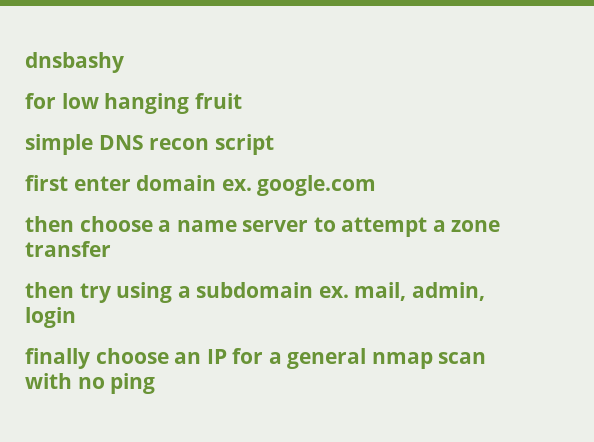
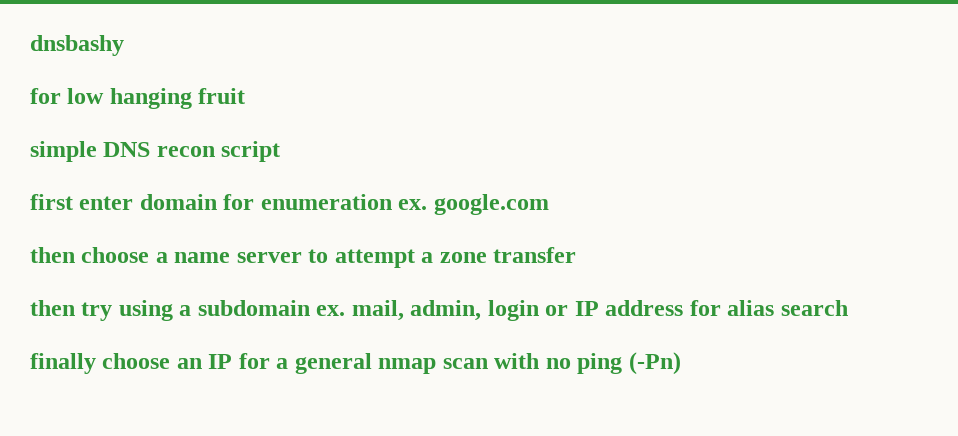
- first enter domain ex. google.com
+ first enter domain for enumeration ex. google.com
- then try using a subdomain ex. mail, admin, login
+ then try using a subdomain ex. mail, admin, login or IP address for alias search
- finally choose an IP for a general nmap scan with no ping
+ finally choose an IP for a general nmap scan with no ping (-Pn)

